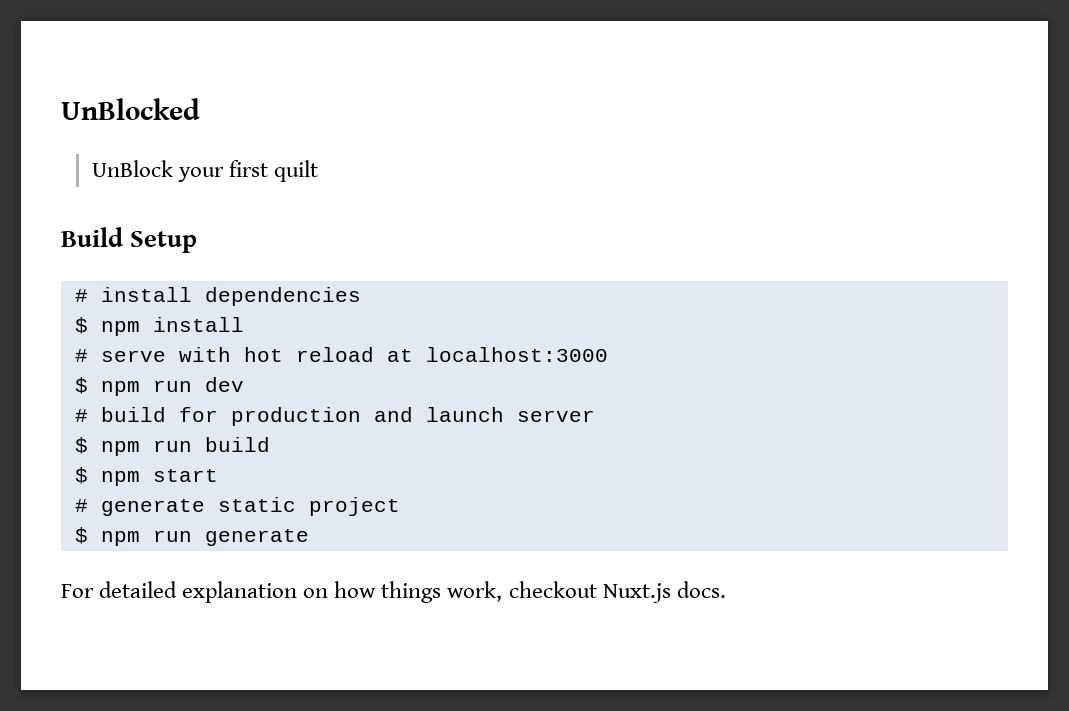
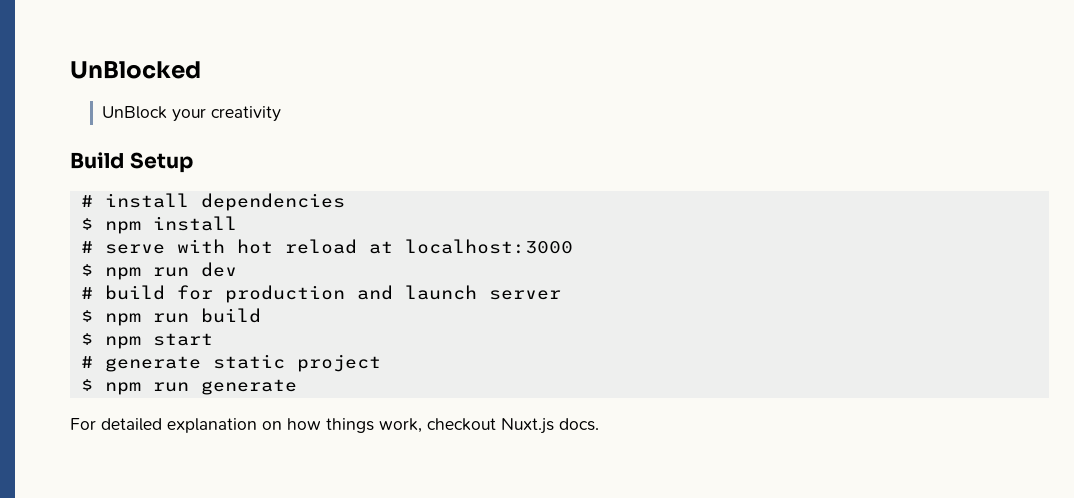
- UnBlock your first quilt
+ UnBlock your creativity

